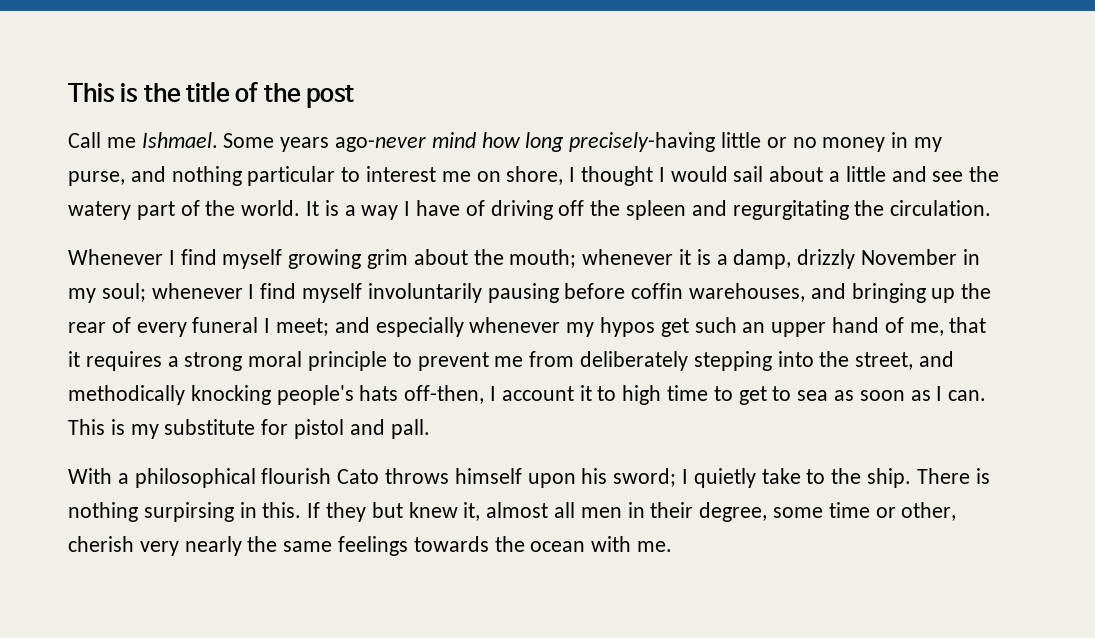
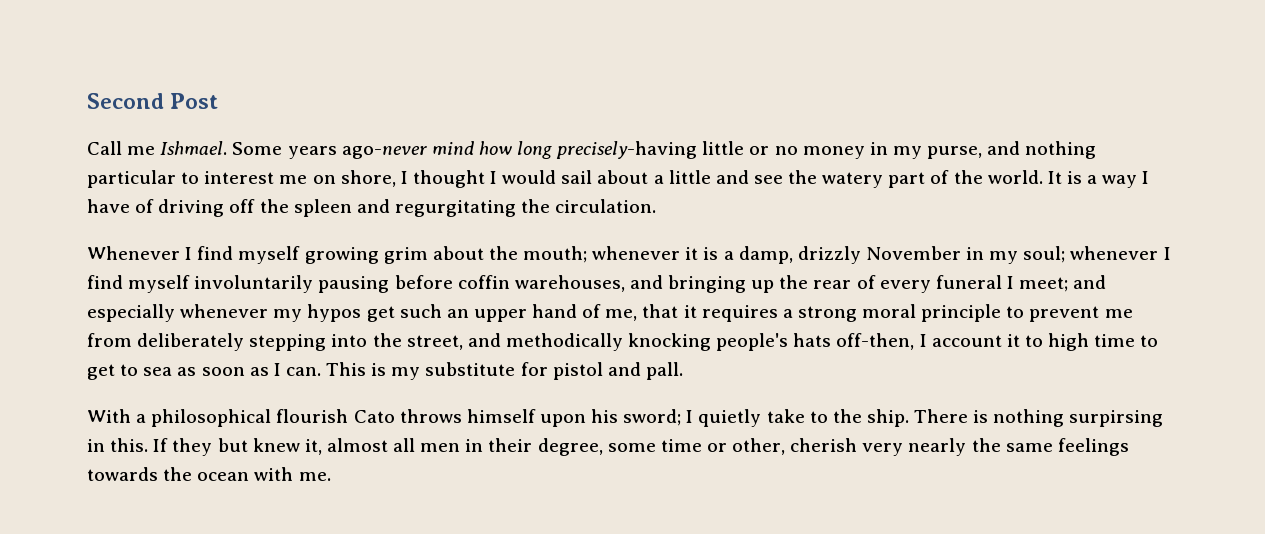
- This is the title of the post
+ Second Post

